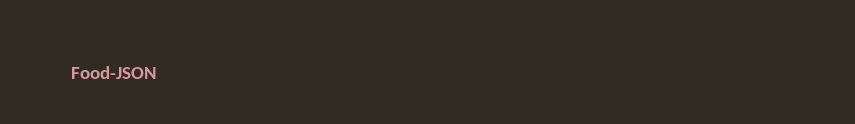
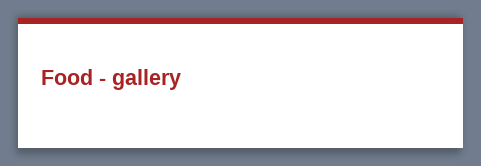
- Food-JSON
+ Food - gallery

